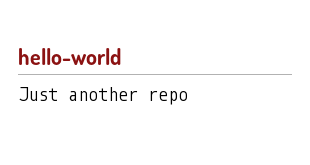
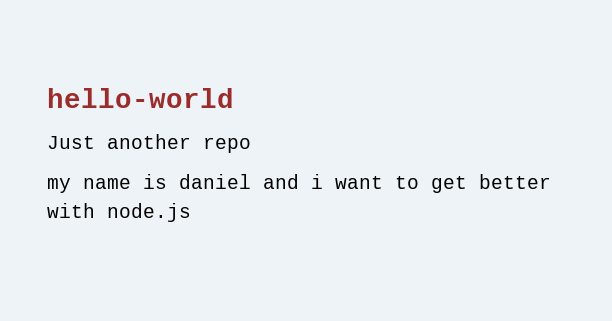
+ my name is daniel and i want to get better with node.js

